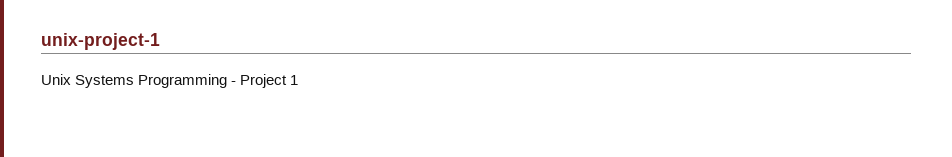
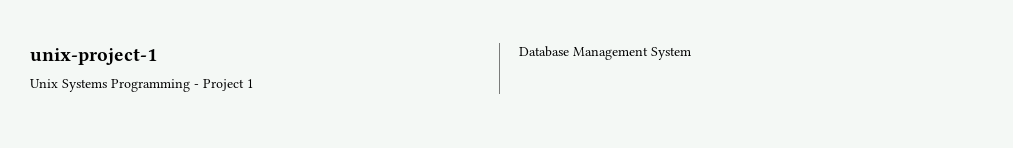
+ Database Management System

